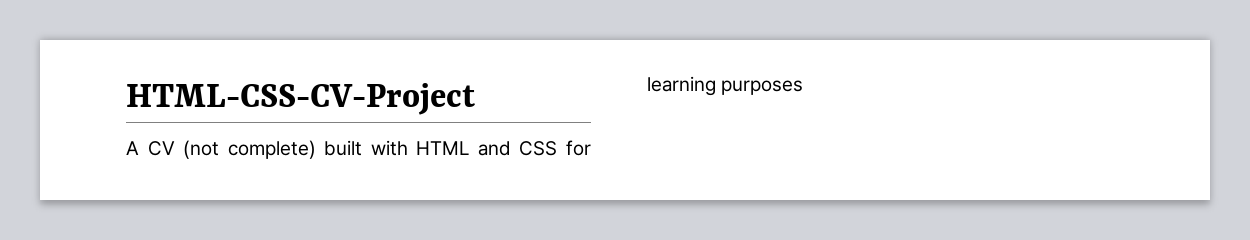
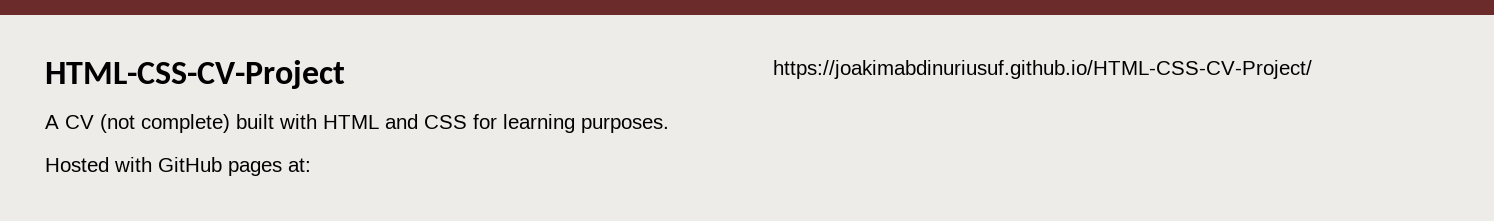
- A CV (not complete) built with HTML and CSS for learning purposes
+ A CV (not complete) built with HTML and CSS for learning purposes.
+ Hosted with GitHub pages at: https://joakimabdinuriusuf.github.io/HTML-CSS-CV-Project/

